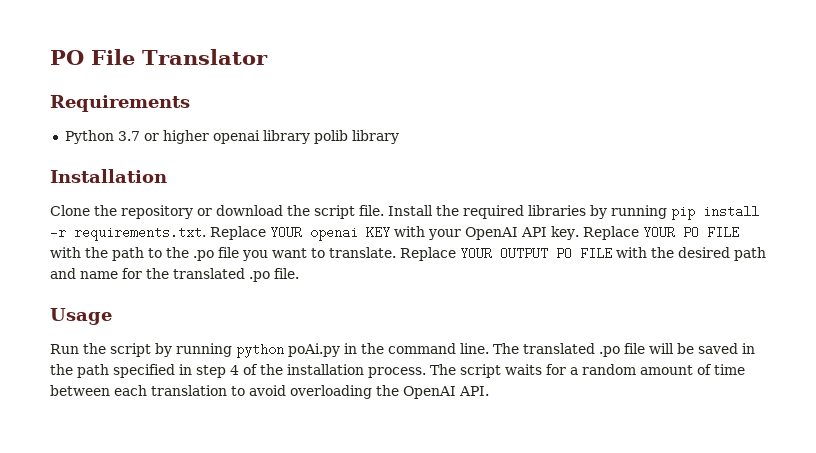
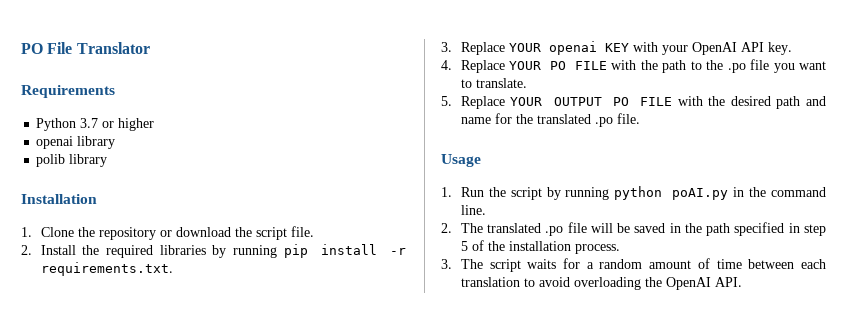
- Python 3.7 or higher openai library polib library
+ Python 3.7 or higher
+ openai library
+ polib library
- Clone the repository or download the script file. Install the required libraries by running pip install -r requirements.txt. Replace YOUR openai KEY with your OpenAI API key. Replace YOUR PO FILE with the path to the .po file you want to translate. Replace YOUR OUTPUT PO FILE with the desired path and name for the translated .po file.
+ 1. Clone the repository or download the script file.
+ 2. Install the required libraries by running pip install -r requirements.txt.
+ 3. Replace YOUR openai KEY with your OpenAI API key.
+ 4. Replace YOUR PO FILE with the path to the .po file you want to translate.
+ 5. Replace YOUR OUTPUT PO FILE with the desired path and name for the translated .po file.
- Run the script by running python poAi.py in the command line. The translated .po file will be saved in the path specified in step 4 of the installation process. The script waits for a random amount of time between each translation to avoid overloading the OpenAI API.
+ 1. Run the script by running python poAI.py in the command line.
+ 2. The translated .po file will be saved in the path specified in step 5 of the installation process.
+ 3. The script waits for a random amount of time between each translation to avoid overloading the OpenAI API.

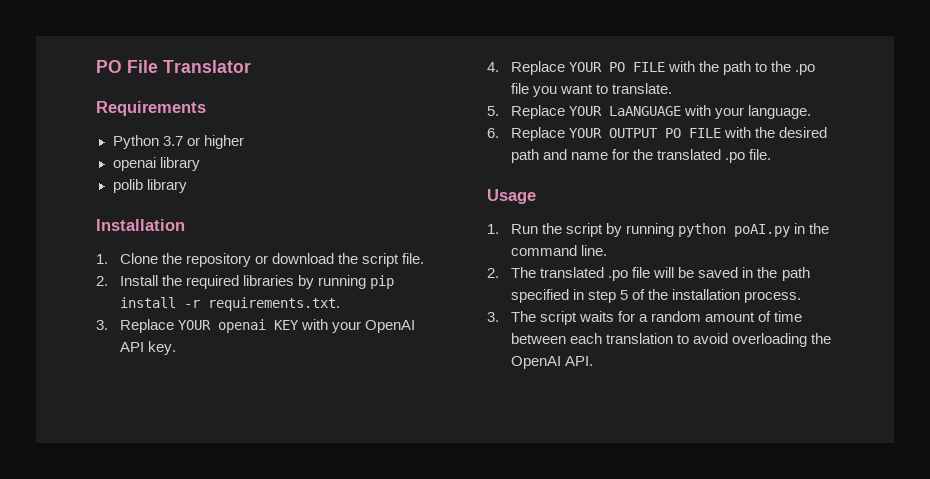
- 5. Replace YOUR OUTPUT PO FILE with the desired path and name for the translated .po file.
+ 5. Replace YOUR LaANGUAGE with your language.
+ 6. Replace YOUR OUTPUT PO FILE with the desired path and name for the translated .po file.

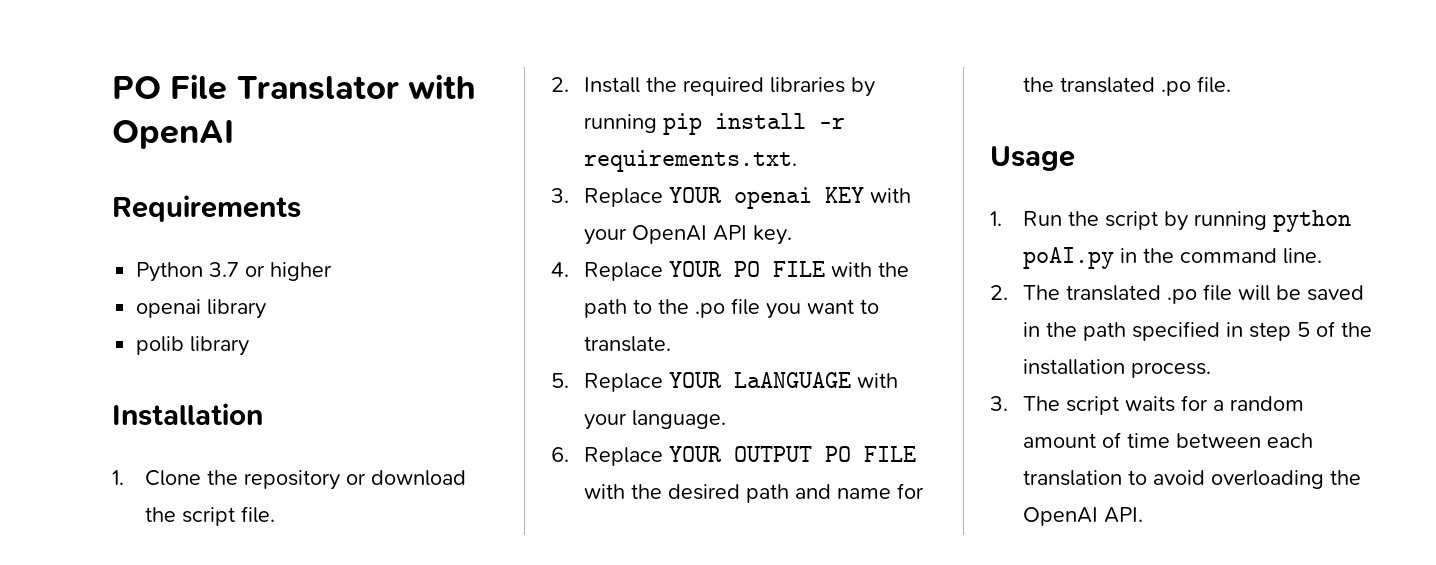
- PO File Translator
+ PO File Translator with OpenAI

